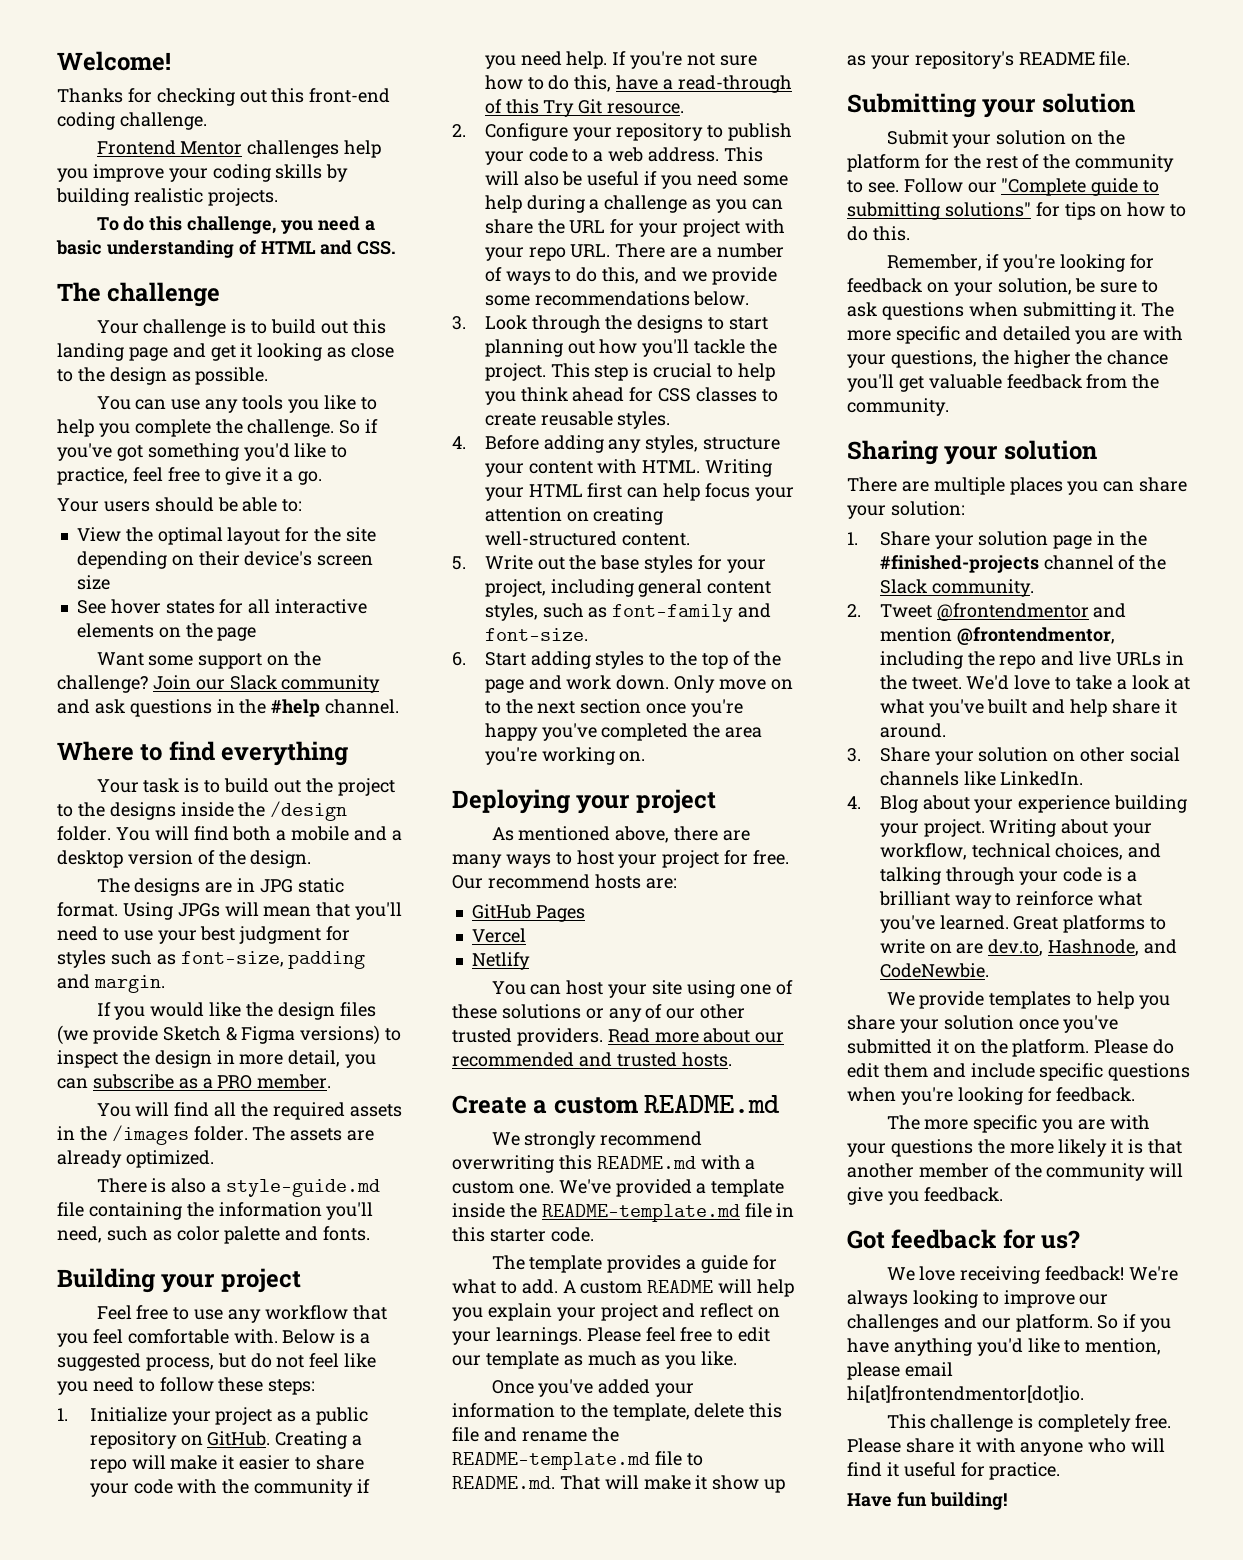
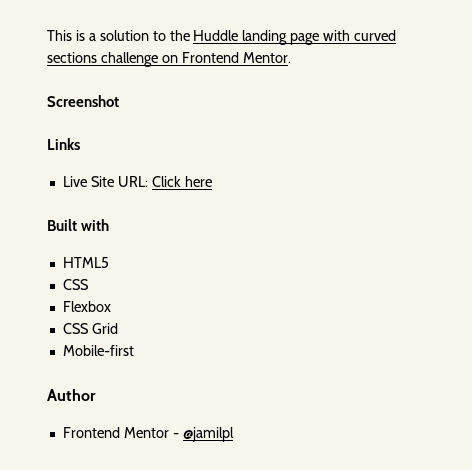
- Welcome!
- Thanks for checking out this front-end coding challenge.
- Frontend Mentor challenges help you improve your coding skills by building realistic projects.
- To do this challenge, you need a basic understanding of HTML and CSS.
- The challenge
- Your challenge is to build out this landing page and get it looking as close to the design as possible.
- You can use any tools you like to help you complete the challenge. So if you've got something you'd like to practice, feel free to give it a go.
- Your users should be able to:
- View the optimal layout for the site depending on their device's screen size
- See hover states for all interactive elements on the page
- Want some support on the challenge? Join our Slack community and ask questions in the #help channel.
- Where to find everything
- Your task is to build out the project to the designs inside the /design folder. You will find both a mobile and a desktop version of the design.
- The designs are in JPG static format. Using JPGs will mean that you'll need to use your best judgment for styles such as font-size, padding and margin.
- If you would like the design files (we provide Sketch & Figma versions) to inspect the design in more detail, you can subscribe as a PRO member.
- You will find all the required assets in the /images folder. The assets are already optimized.
- There is also a style-guide.md file containing the information you'll need, such as color palette and fonts.
- Building your project
- Feel free to use any workflow that you feel comfortable with. Below is a suggested process, but do not feel like you need to follow these steps:
- 1. Initialize your project as a public repository on GitHub. Creating a repo will make it easier to share your code with the community if you need help. If you're not sure how to do this, have a read-through of this Try Git resource.
- 2. Configure your repository to publish your code to a web address. This will also be useful if you need some help during a challenge as you can share the URL for your project with your repo URL. There are a number of ways to do this, and we provide some recommendations below.
- 3. Look through the designs to start planning out how you'll tackle the project. This step is crucial to help you think ahead for CSS classes to create reusable styles.
- 4. Before adding any styles, structure your content with HTML. Writing your HTML first can help focus your attention on creating well-structured content.
- 5. Write out the base styles for your project, including general content styles, such as font-family and font-size.
- 6. Start adding styles to the top of the page and work down. Only move on to the next section once you're happy you've completed the area you're working on.
- Deploying your project
- As mentioned above, there are many ways to host your project for free. Our recommend hosts are:
- GitHub Pages
- Vercel
- Netlify
- You can host your site using one of these solutions or any of our other trusted providers. Read more about our recommended and trusted hosts.
- Create a custom README.md
- We strongly recommend overwriting this README.md with a custom one. We've provided a template inside the README-template.md file in this starter code.
- The template provides a guide for what to add. A custom README will help you explain your project and reflect on your learnings. Please feel free to edit our template as much as you like.
- Once you've added your information to the template, delete this file and rename the README-template.md file to README.md. That will make it show up as your repository's README file.
- Submitting your solution
- Submit your solution on the platform for the rest of the community to see. Follow our "Complete guide to submitting solutions" for tips on how to do this.
- Remember, if you're looking for feedback on your solution, be sure to ask questions when submitting it. The more specific and detailed you are with your questions, the higher the chance you'll get valuable feedback from the community.
- Sharing your solution
- There are multiple places you can share your solution:
- 1. Share your solution page in the #finished-projects channel of the Slack community.
- 2. Tweet @frontendmentor and mention @frontendmentor, including the repo and live URLs in the tweet. We'd love to take a look at what you've built and help share it around.
- 3. Share your solution on other social channels like LinkedIn.
- 4. Blog about your experience building your project. Writing about your workflow, technical choices, and talking through your code is a brilliant way to reinforce what you've learned. Great platforms to write on are dev.to, Hashnode, and CodeNewbie.
- We provide templates to help you share your solution once you've submitted it on the platform. Please do edit them and include specific questions when you're looking for feedback.
- The more specific you are with your questions the more likely it is that another member of the community will give you feedback.
- Got feedback for us?
- We love receiving feedback! We're always looking to improve our challenges and our platform. So if you have anything you'd like to mention, please email hi[at]frontendmentor[dot]io.
- This challenge is completely free. Please share it with anyone who will find it useful for practice.
- Have fun building!
+ This is a solution to the Huddle landing page with curved sections challenge on Frontend Mentor.
+ Screenshot
+ Links
+ Live Site URL: Click here
+ Built with
+ HTML5
+ CSS
+ Flexbox
+ CSS Grid
+ Mobile-first
+ Author
+ Frontend Mentor - @jamilpl

